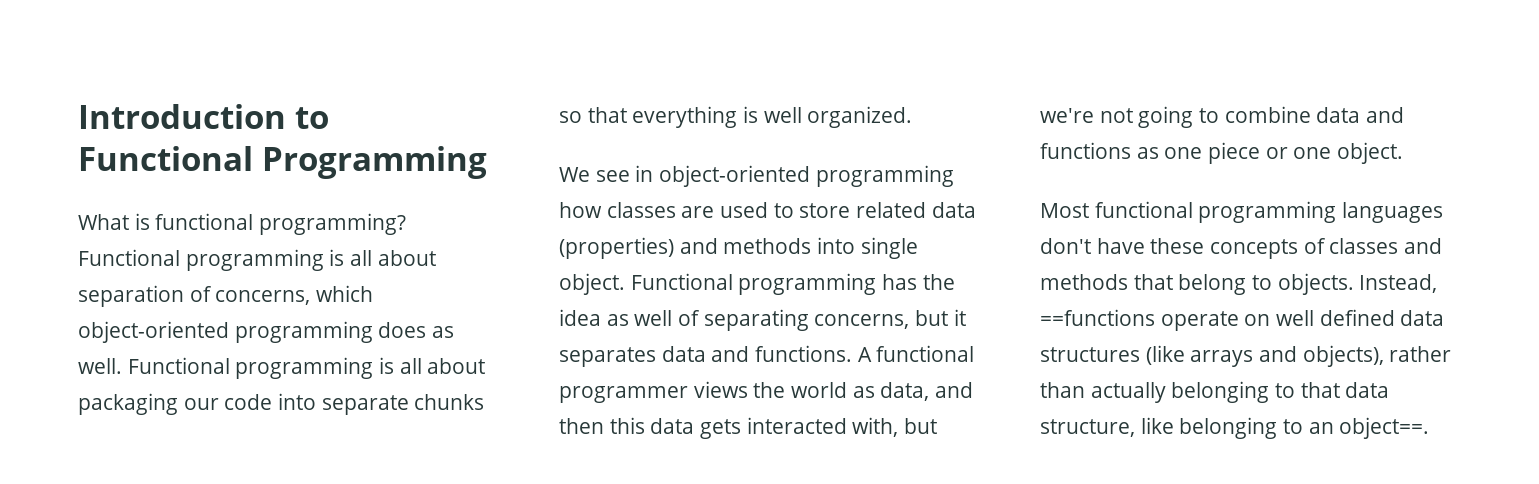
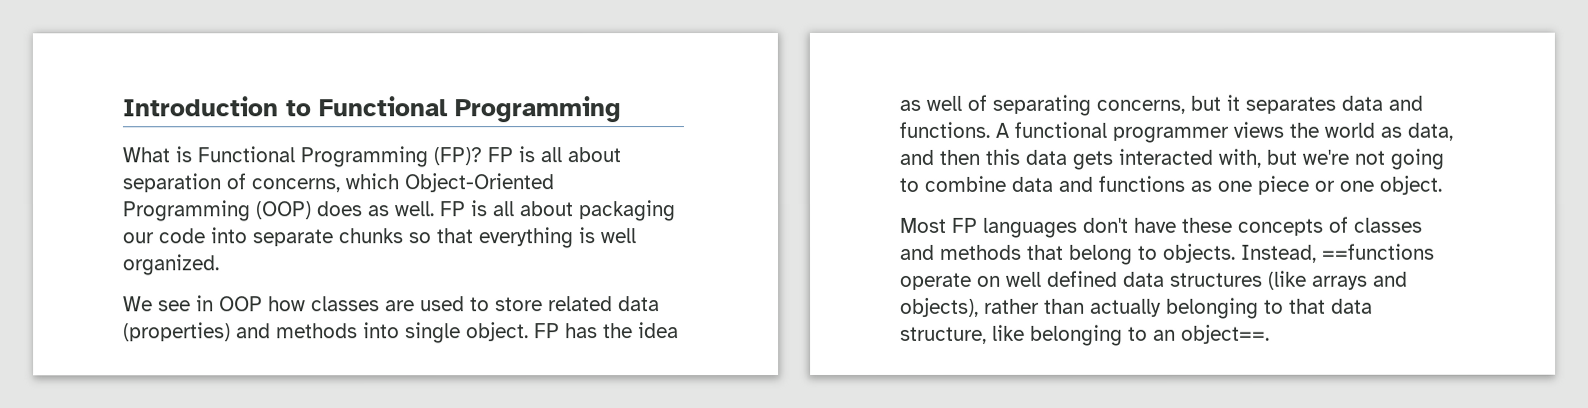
- What is functional programming? Functional programming is all about separation of concerns, which object-oriented programming does as well.
+ What is Functional Programming (FP)? FP is all about separation of concerns, which Object-Oriented Programming (OOP) does as well.
- Functional programming is all about packaging our code into separate chunks so that everything is well organized.
+ FP is all about packaging our code into separate chunks so that everything is well organized.
- We see in object-oriented programming how classes are used to store related data (properties) and methods into single object.
+ We see in OOP how classes are used to store related data (properties) and methods into single object.
- Functional programming has the idea as well of separating concerns, but it separates data and functions.
+ FP has the idea as well of separating concerns, but it separates data and functions.
- Most functional programming languages don't have these concepts of classes and methods that belong to objects.
+ Most FP languages don't have these concepts of classes and methods that belong to objects.

